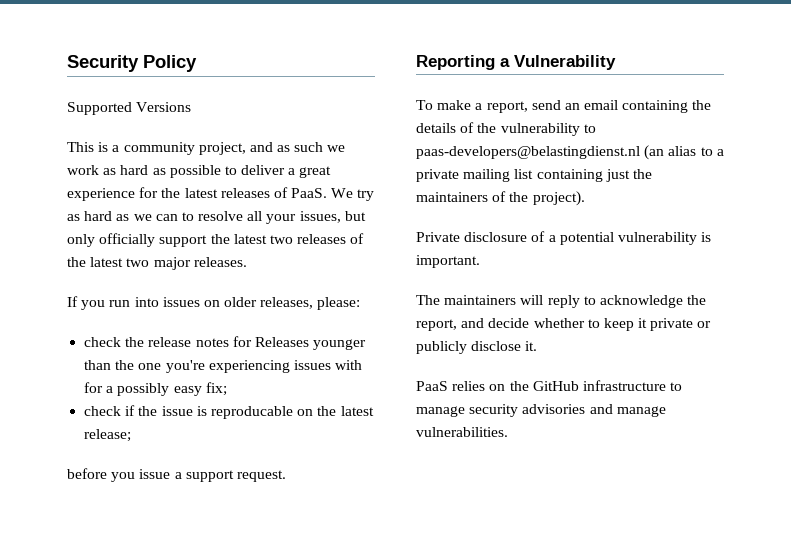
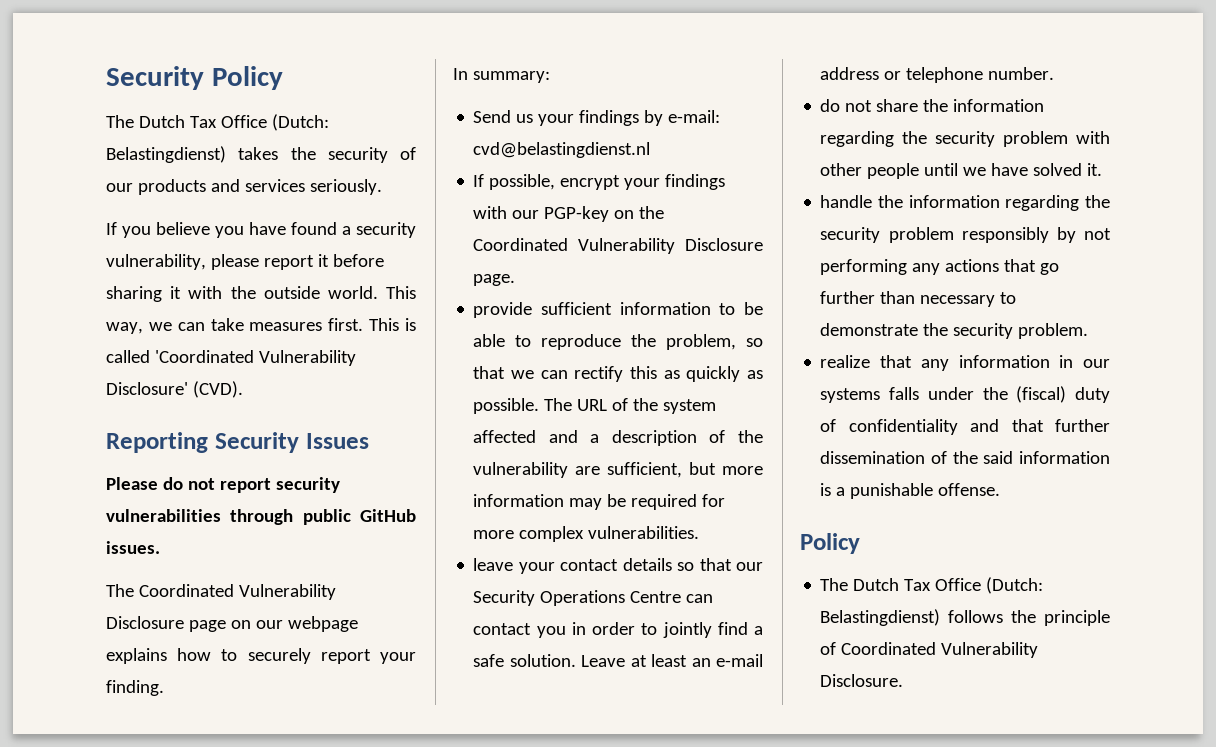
- Supported Versions
- This is a community project, and as such we work as hard as possible to deliver a great experience for the latest releases of PaaS. We try as hard as we can to resolve all your issues, but only officially support the latest two releases of the latest two major releases.
- If you run into issues on older releases, please:
- check the release notes for Releases younger than the one you're experiencing issues with for a possibly easy fix;
- check if the issue is reproducable on the latest release;
- before you issue a support request.
- Reporting a Vulnerability
- To make a report, send an email containing the details of the vulnerability to paas-developers@belastingdienst.nl (an alias to a private mailing list containing just the maintainers of the project).
- Private disclosure of a potential vulnerability is important.
- The maintainers will reply to acknowledge the report, and decide whether to keep it private or publicly disclose it.
- PaaS relies on the GitHub infrastructure to manage security advisories and manage vulnerabilities.
+ The Dutch Tax Office (Dutch: Belastingdienst) takes the security of our products and services seriously.
+ If you believe you have found a security vulnerability, please report it before sharing it with the outside world. This way, we can take measures first. This is called 'Coordinated Vulnerability Disclosure' (CVD).
+ Reporting Security Issues
+ Please do not report security vulnerabilities through public GitHub issues.
+ The Coordinated Vulnerability Disclosure page on our webpage explains how to securely report your finding.
+ In summary:
+ Send us your findings by e-mail: cvd@belastingdienst.nl
+ If possible, encrypt your findings with our PGP-key on the Coordinated Vulnerability Disclosure page.
+ provide sufficient information to be able to reproduce the problem, so that we can rectify this as quickly as possible. The URL of the system affected and a description of the vulnerability are sufficient, but more information may be required for more complex vulnerabilities.
+ leave your contact details so that our Security Operations Centre can contact you in order to jointly find a safe solution. Leave at least an e-mail address or telephone number.
+ do not share the information regarding the security problem with other people until we have solved it.
+ handle the information regarding the security problem responsibly by not performing any actions that go further than necessary to demonstrate the security problem.
+ realize that any information in our systems falls under the (fiscal) duty of confidentiality and that further dissemination of the said information is a punishable offense.
+ Policy
+ The Dutch Tax Office (Dutch: Belastingdienst) follows the principle of Coordinated Vulnerability Disclosure.

